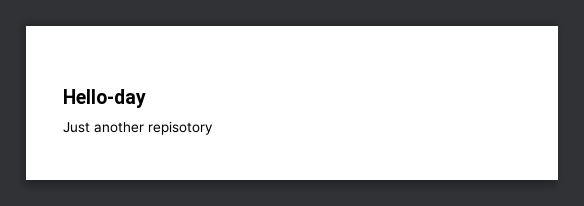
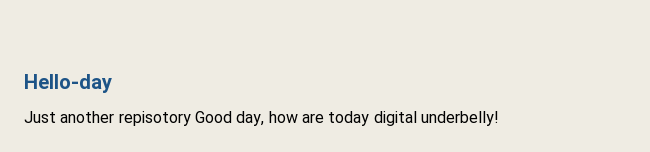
- Just another repisotory
+ Just another repisotory Good day, how are today digital underbelly!

